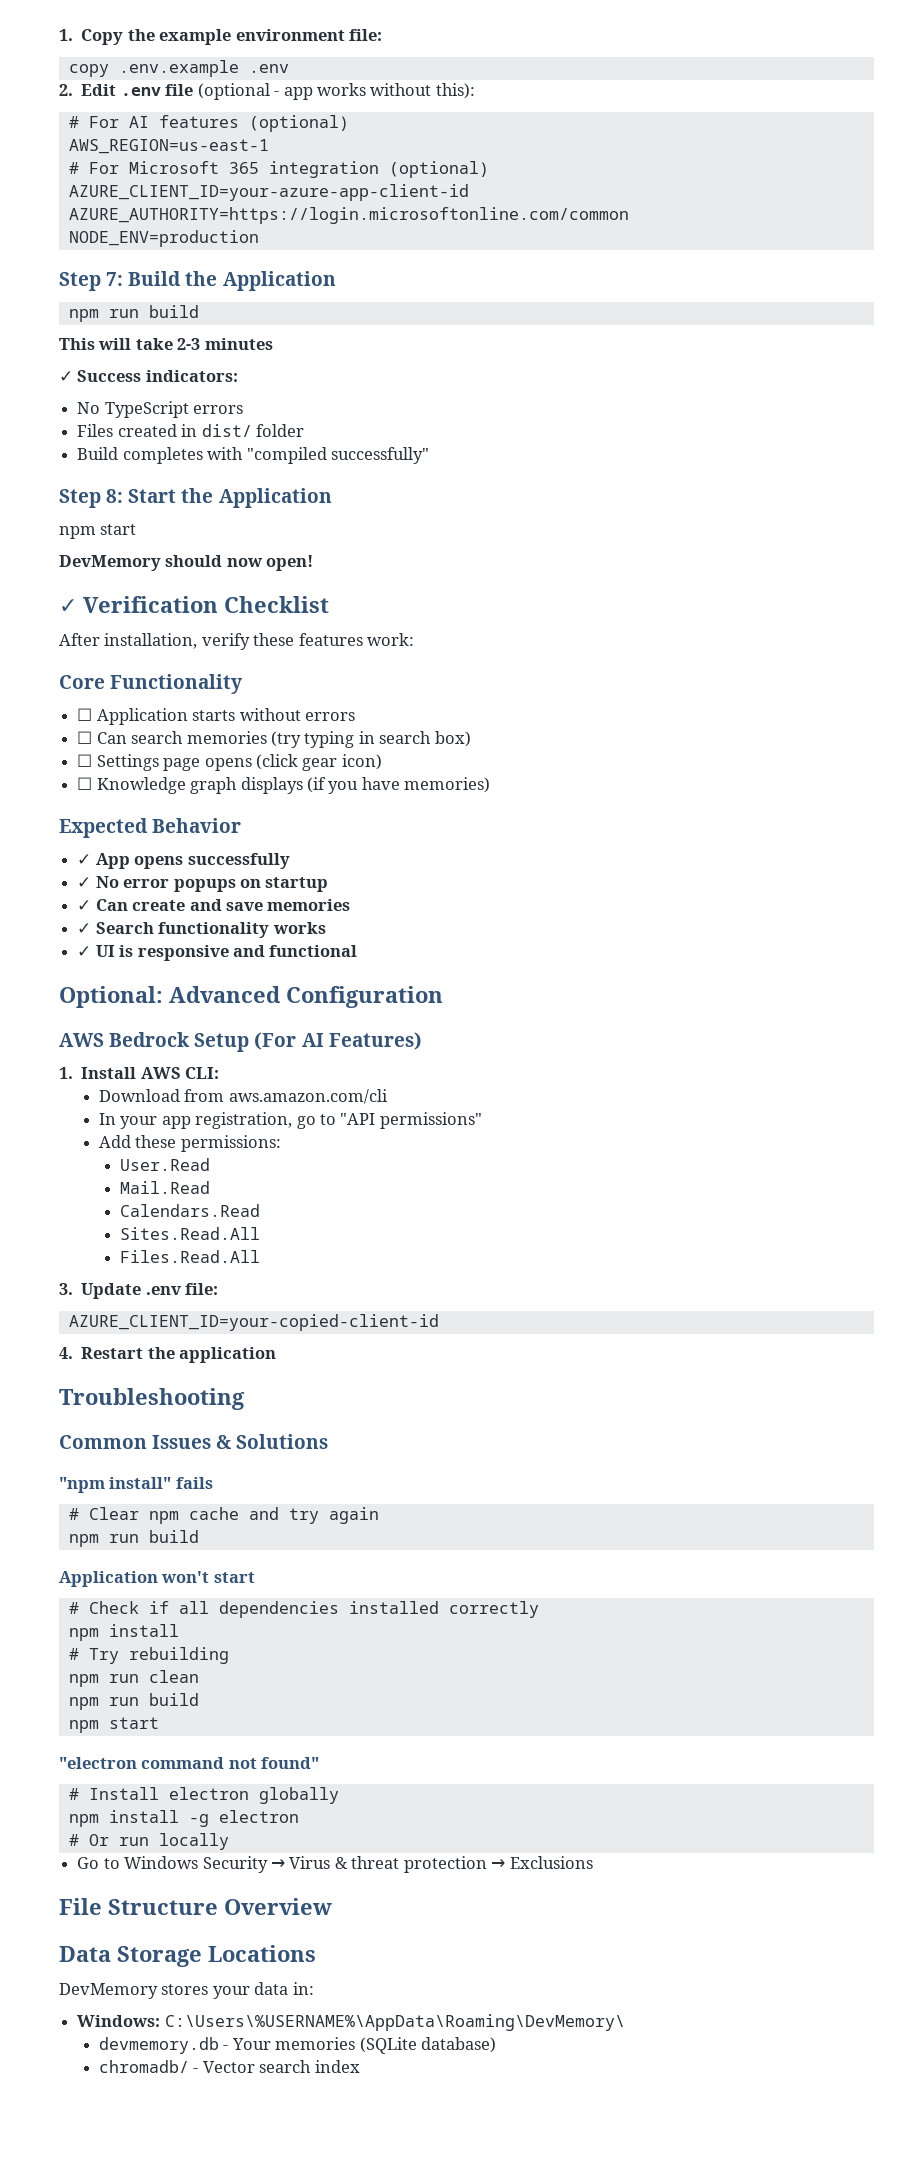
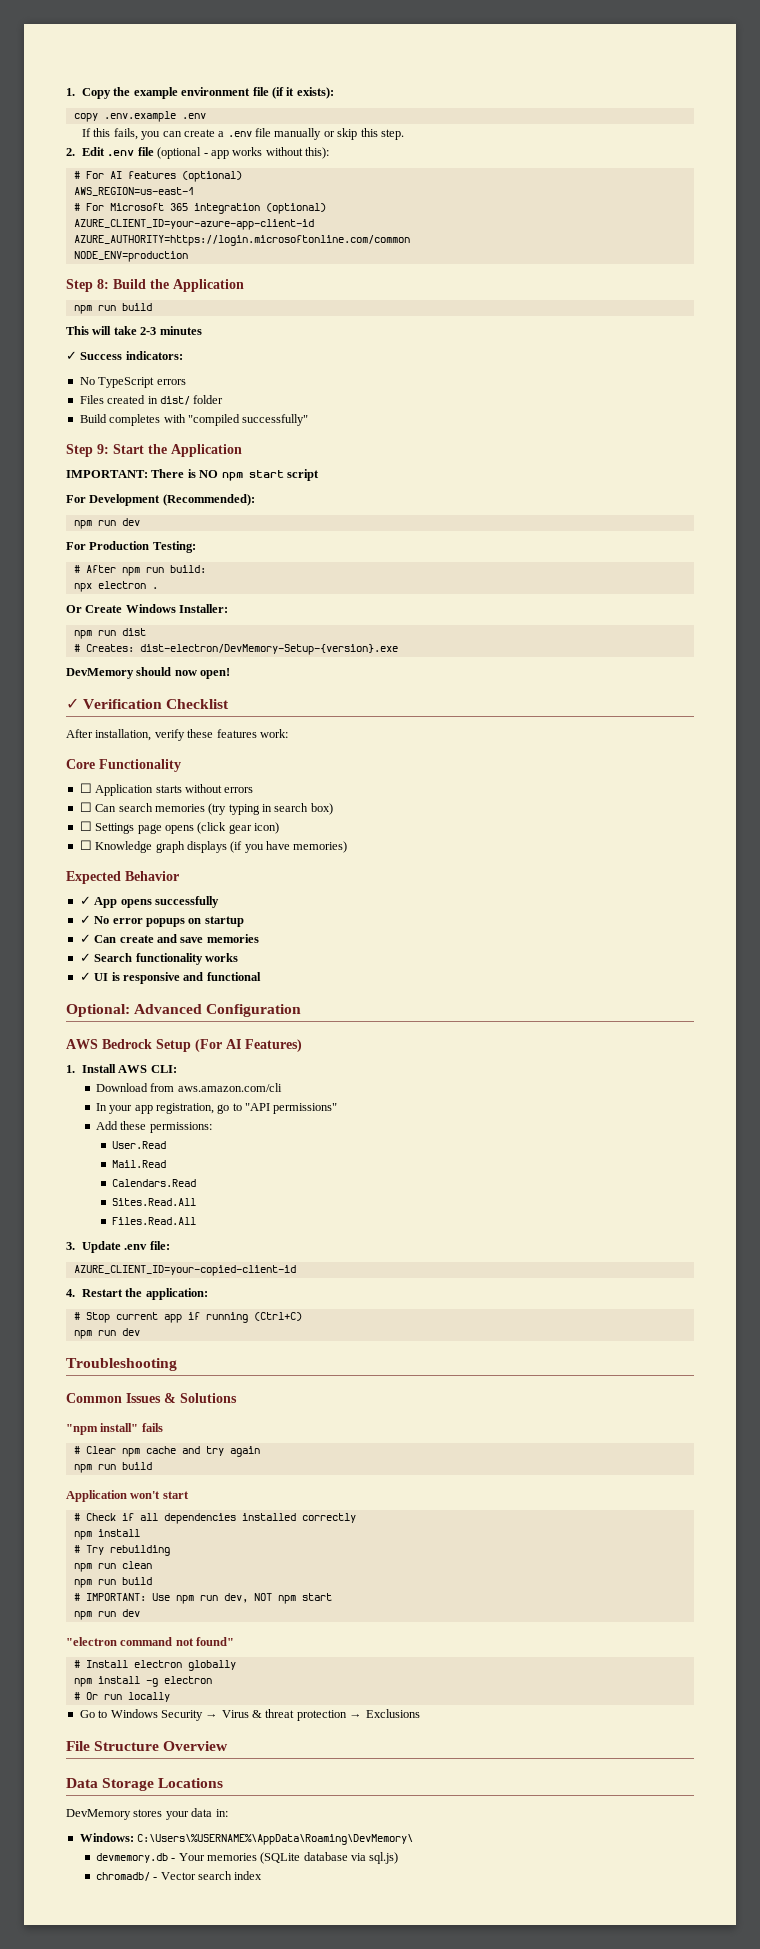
- 1. Copy the example environment file:
+ 1. Copy the example environment file (if it exists):
+ If this fails, you can create a .env file manually or skip this step.
- Step 7: Build the Application
+ Step 8: Build the Application
- Step 8: Start the Application
- npm start
+ Step 9: Start the Application
+ IMPORTANT: There is NO npm start script
+ For Development (Recommended):
+ npm run dev
+ For Production Testing:
+ # After npm run build:
+ npx electron .
+ Or Create Windows Installer:
+ npm run dist
+ # Creates: dist-electron/DevMemory-Setup-{version}.exe
- 4. Restart the application
+ 4. Restart the application:
+ # Stop current app if running (Ctrl+C)
+ npm run dev
  npm run clean
  npm run build
- npm start
+ # IMPORTANT: Use npm run dev, NOT npm start
+ npm run dev
- devmemory.db - Your memories (SQLite database)
+ devmemory.db - Your memories (SQLite database via sql.js)

